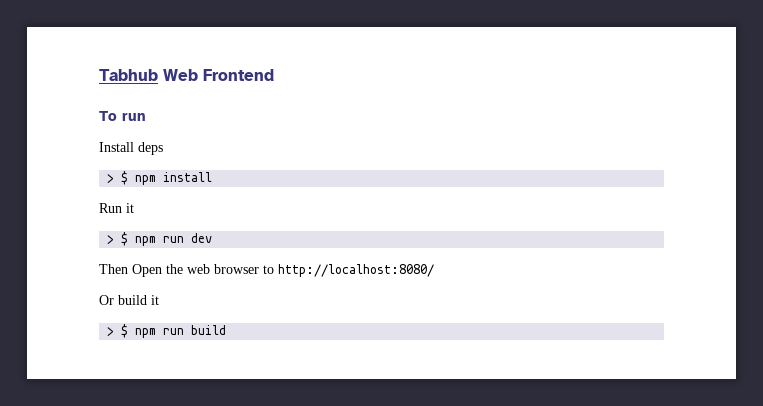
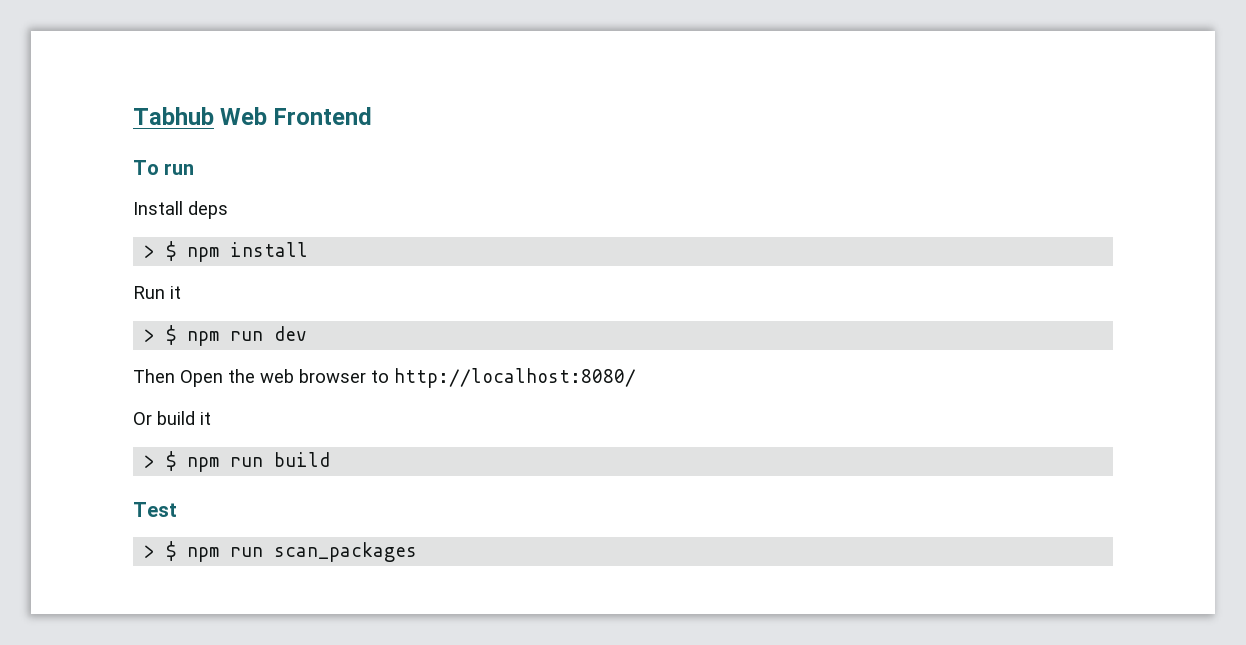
+ Test
+ > $ npm run scan_packages

